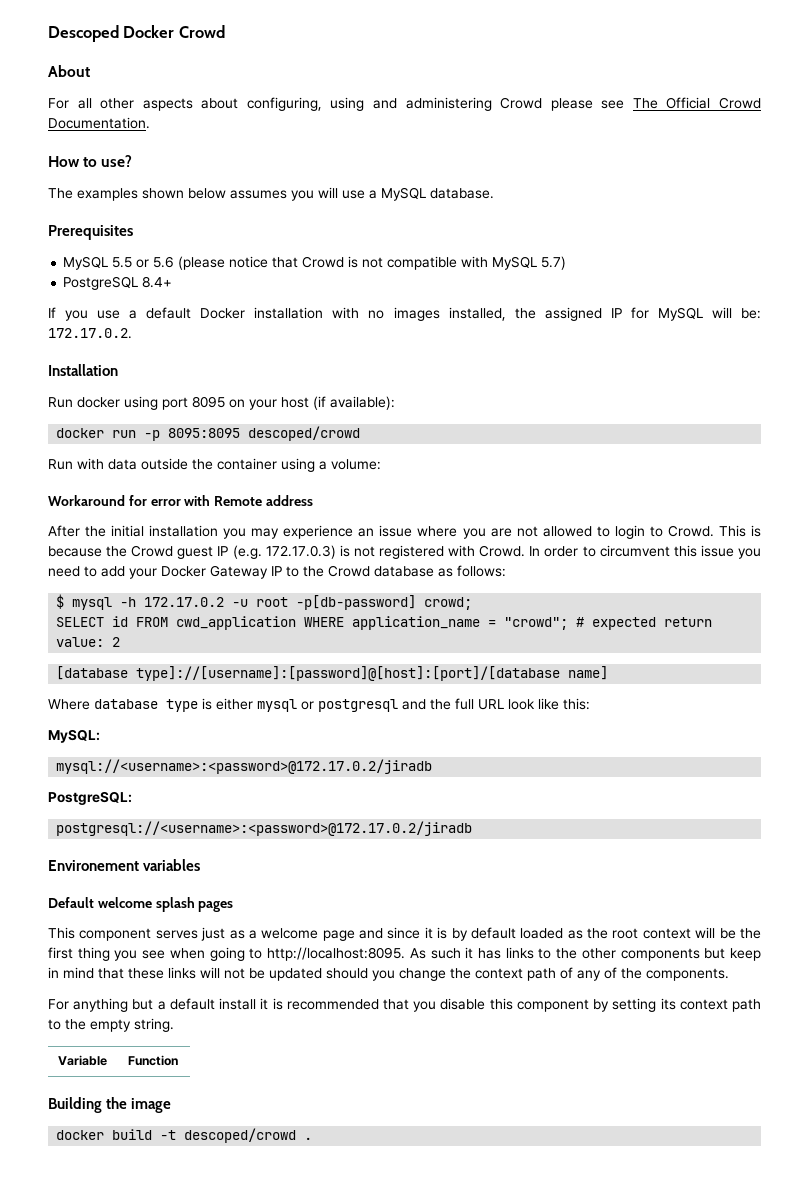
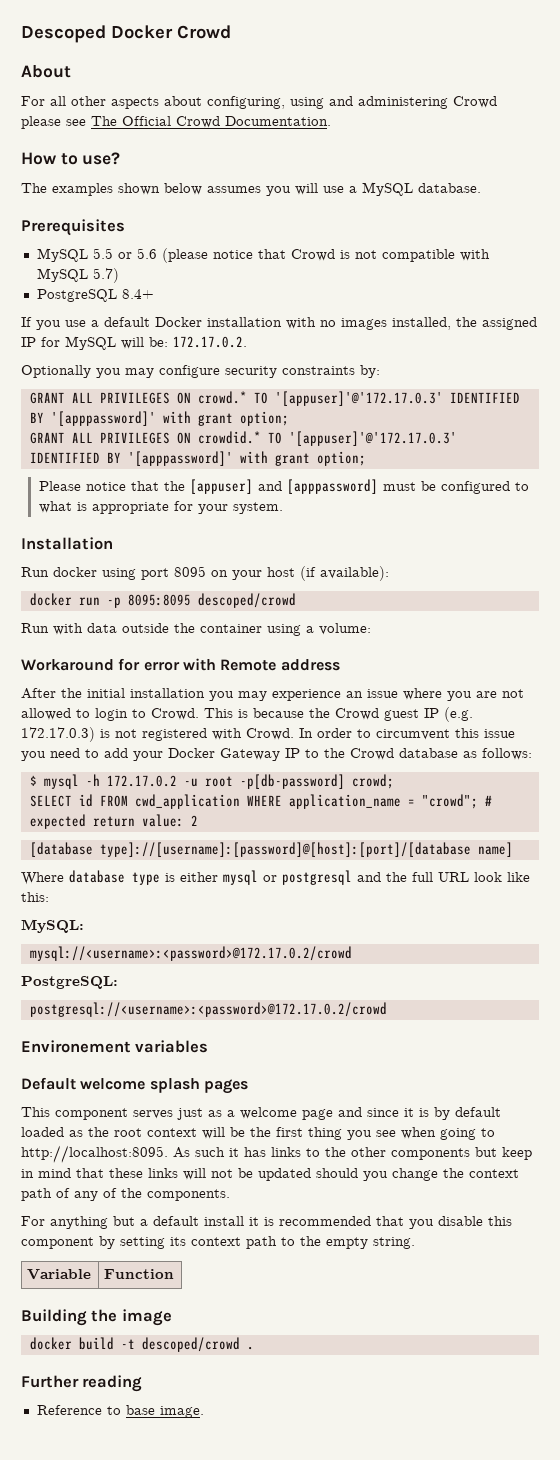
+ Optionally you may configure security constraints by:
+ GRANT ALL PRIVILEGES ON crowd.* TO '[appuser]'@'172.17.0.3' IDENTIFIED BY '[apppassword]' with grant option;
+ GRANT ALL PRIVILEGES ON crowdid.* TO '[appuser]'@'172.17.0.3' IDENTIFIED BY '[apppassword]' with grant option;
+ Please notice that the [appuser] and [apppassword] must be configured to what is appropriate for your system.
- mysql://<username>:<password>@172.17.0.2/jiradb
+ mysql://<username>:<password>@172.17.0.2/crowd
- postgresql://<username>:<password>@172.17.0.2/jiradb
+ postgresql://<username>:<password>@172.17.0.2/crowd
+ Further reading
+ Reference to base image.

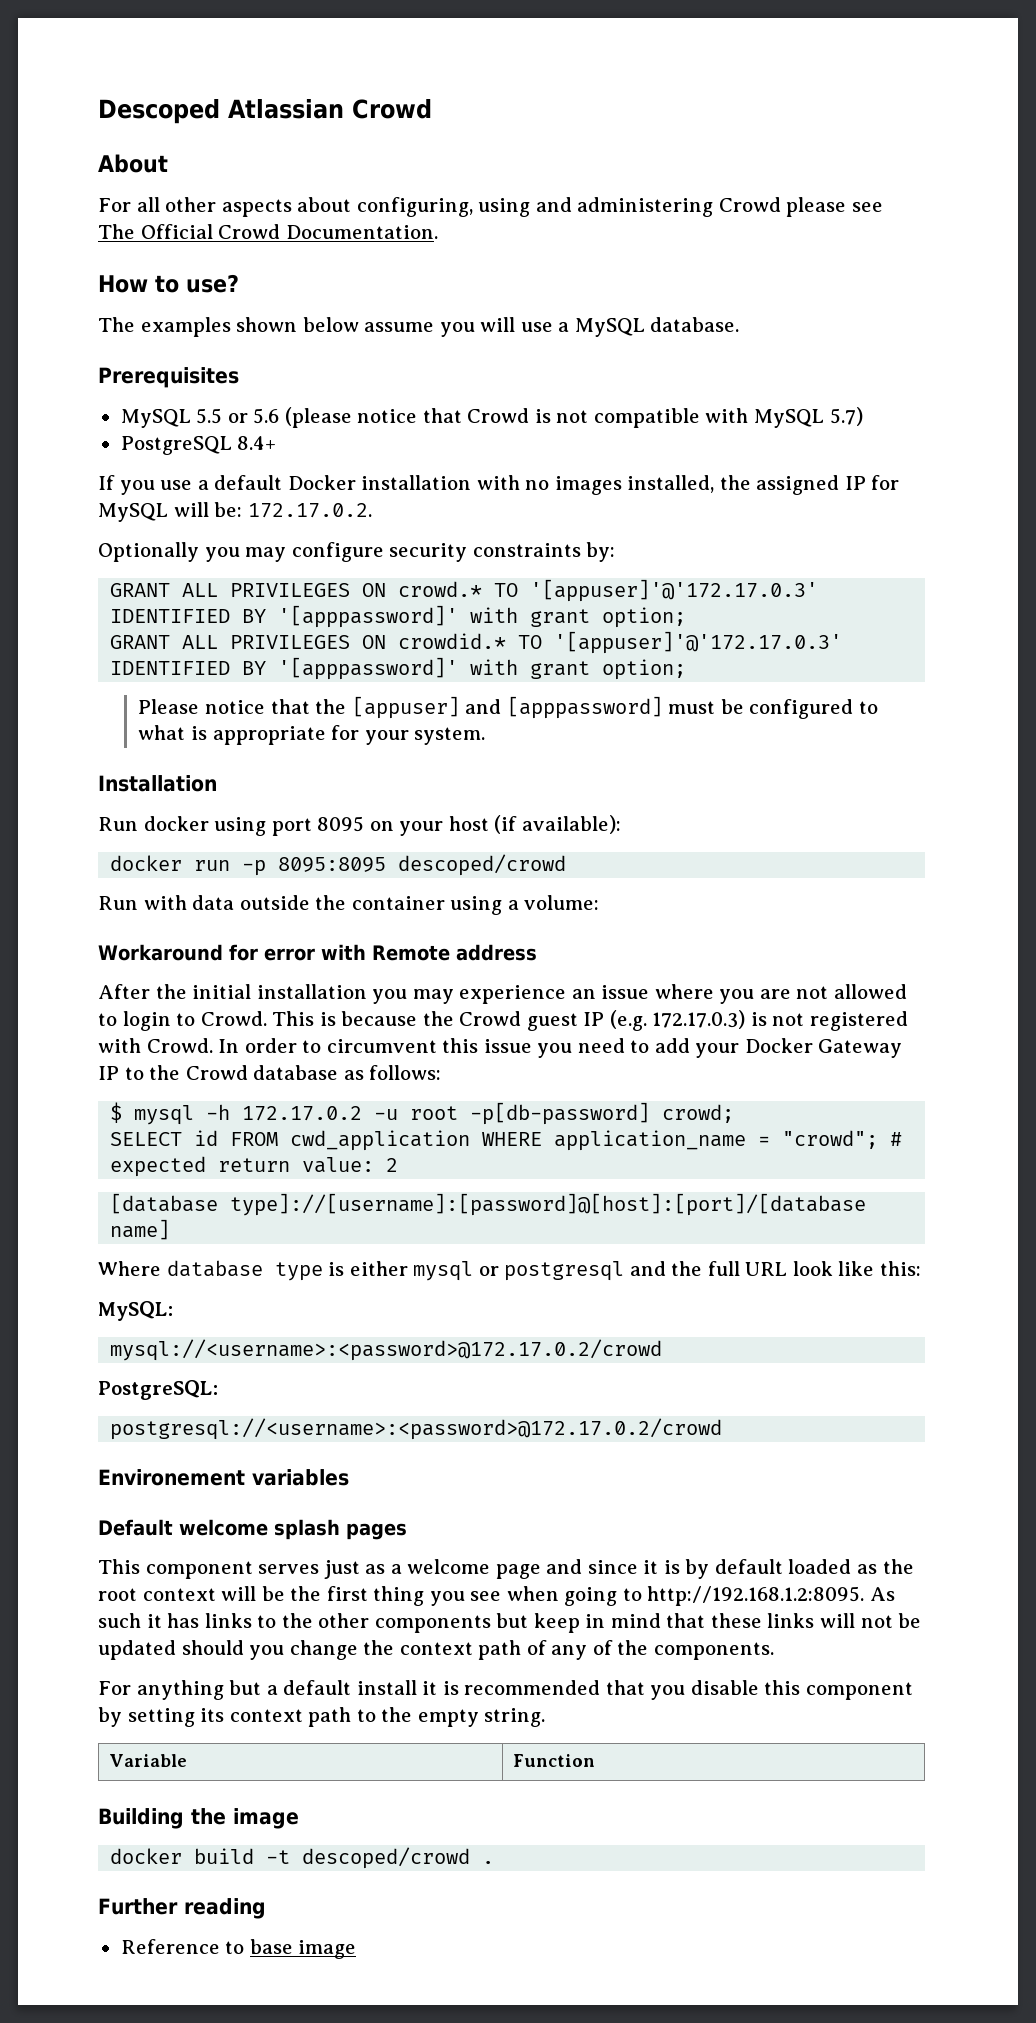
- Descoped Docker Crowd
+ Descoped Atlassian Crowd
- The examples shown below assumes you will use a MySQL database.
+ The examples shown below assume you will use a MySQL database.
- This component serves just as a welcome page and since it is by default loaded as the root context will be the first thing you see when going to http://localhost:8095. As such it has links to the other components but keep in mind that these links will not be updated should you change the context path of any of the components.
+ This component serves just as a welcome page and since it is by default loaded as the root context will be the first thing you see when going to http://192.168.1.2:8095. As such it has links to the other components but keep in mind that these links will not be updated should you change the context path of any of the components.
- Reference to base image.
+ Reference to base image

